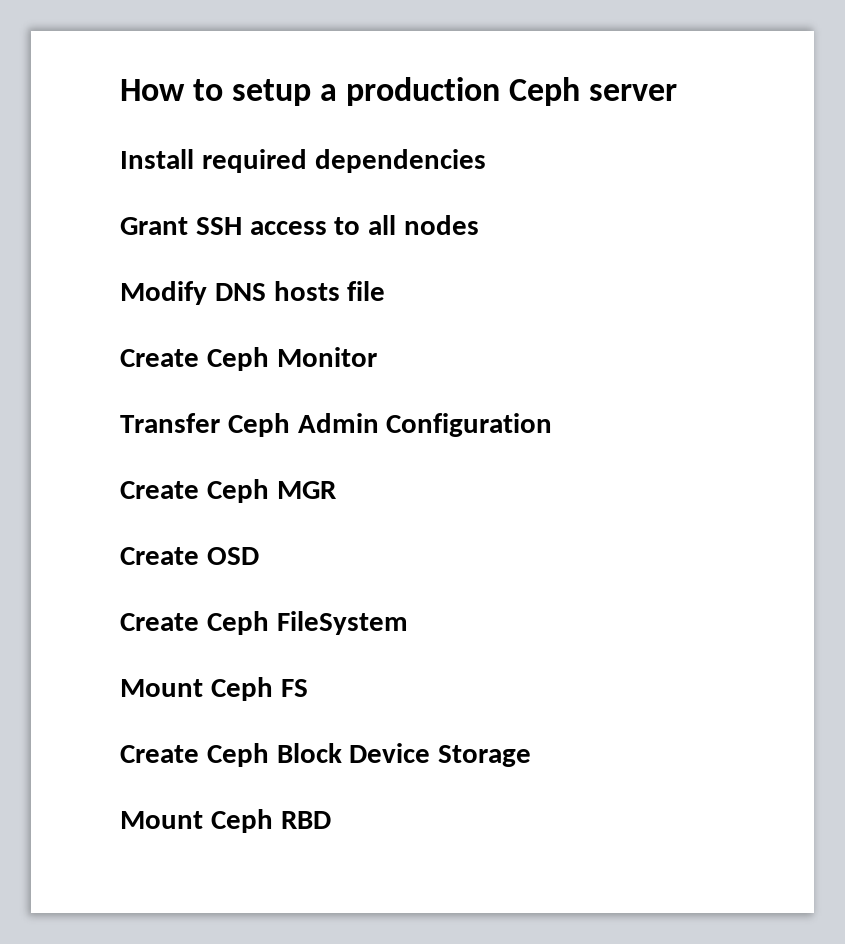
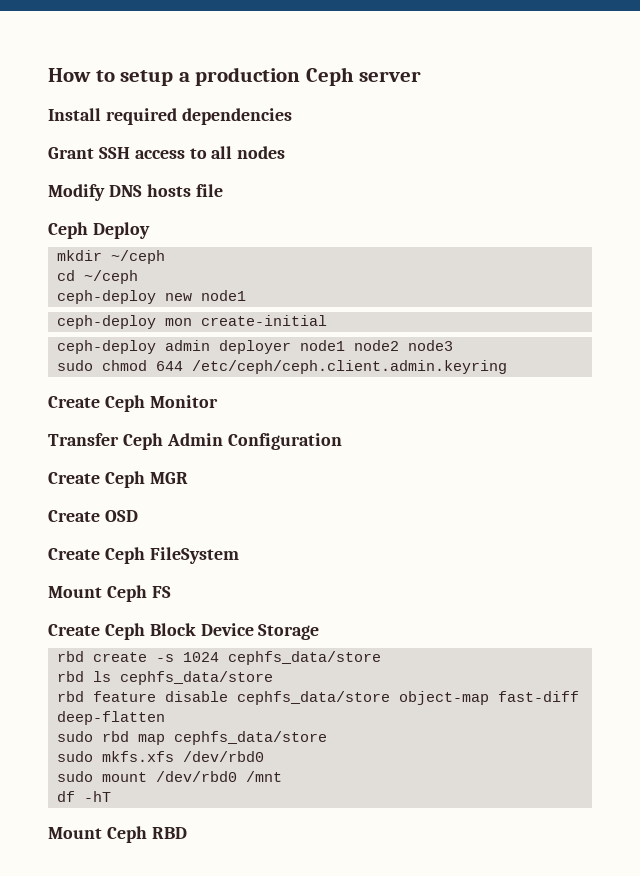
+ Ceph Deploy
+ mkdir ~/ceph
+ cd ~/ceph
+ ceph-deploy new node1
+ ceph-deploy mon create-initial
+ ceph-deploy admin deployer node1 node2 node3
+ sudo chmod 644 /etc/ceph/ceph.client.admin.keyring
+ rbd create -s 1024 cephfs_data/store
+ rbd ls cephfs_data/store
+ rbd feature disable cephfs_data/store object-map fast-diff deep-flatten
+ sudo rbd map cephfs_data/store
+ sudo mkfs.xfs /dev/rbd0
+ sudo mount /dev/rbd0 /mnt
+ df -hT

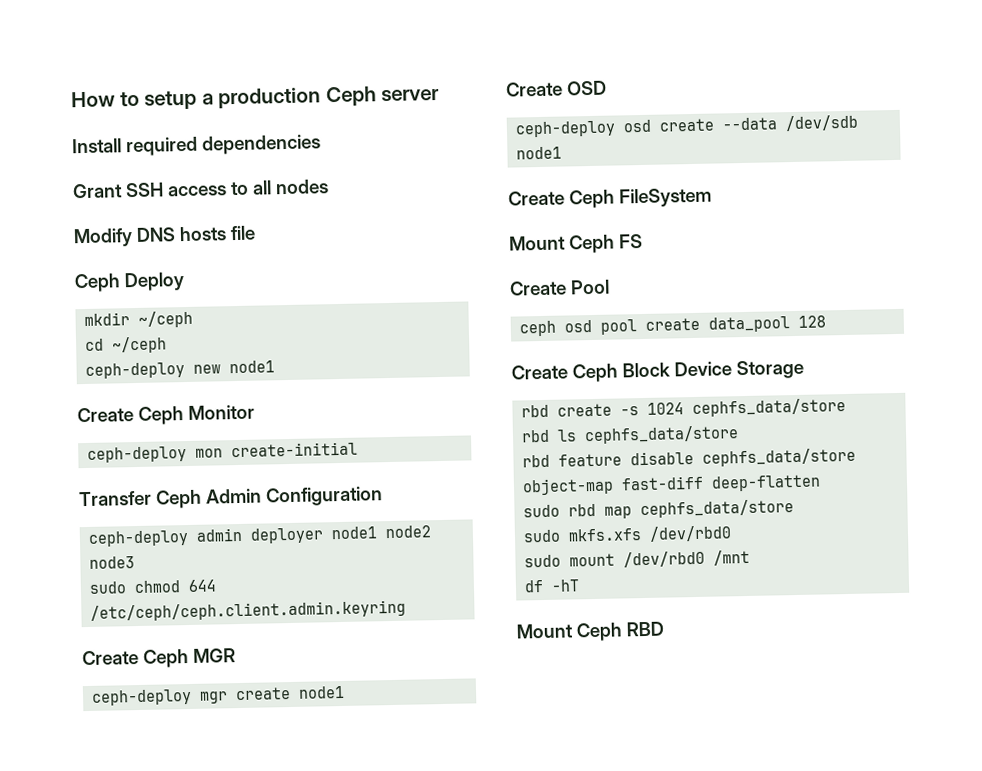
+ Create Ceph Monitor
+ Transfer Ceph Admin Configuration
- Create Ceph Monitor
- Transfer Ceph Admin Configuration
  Create Ceph MGR
+ ceph-deploy mgr create node1
  Create OSD
+ ceph-deploy osd create --data /dev/sdb node1
+ Create Pool
+ ceph osd pool create data_pool 128

